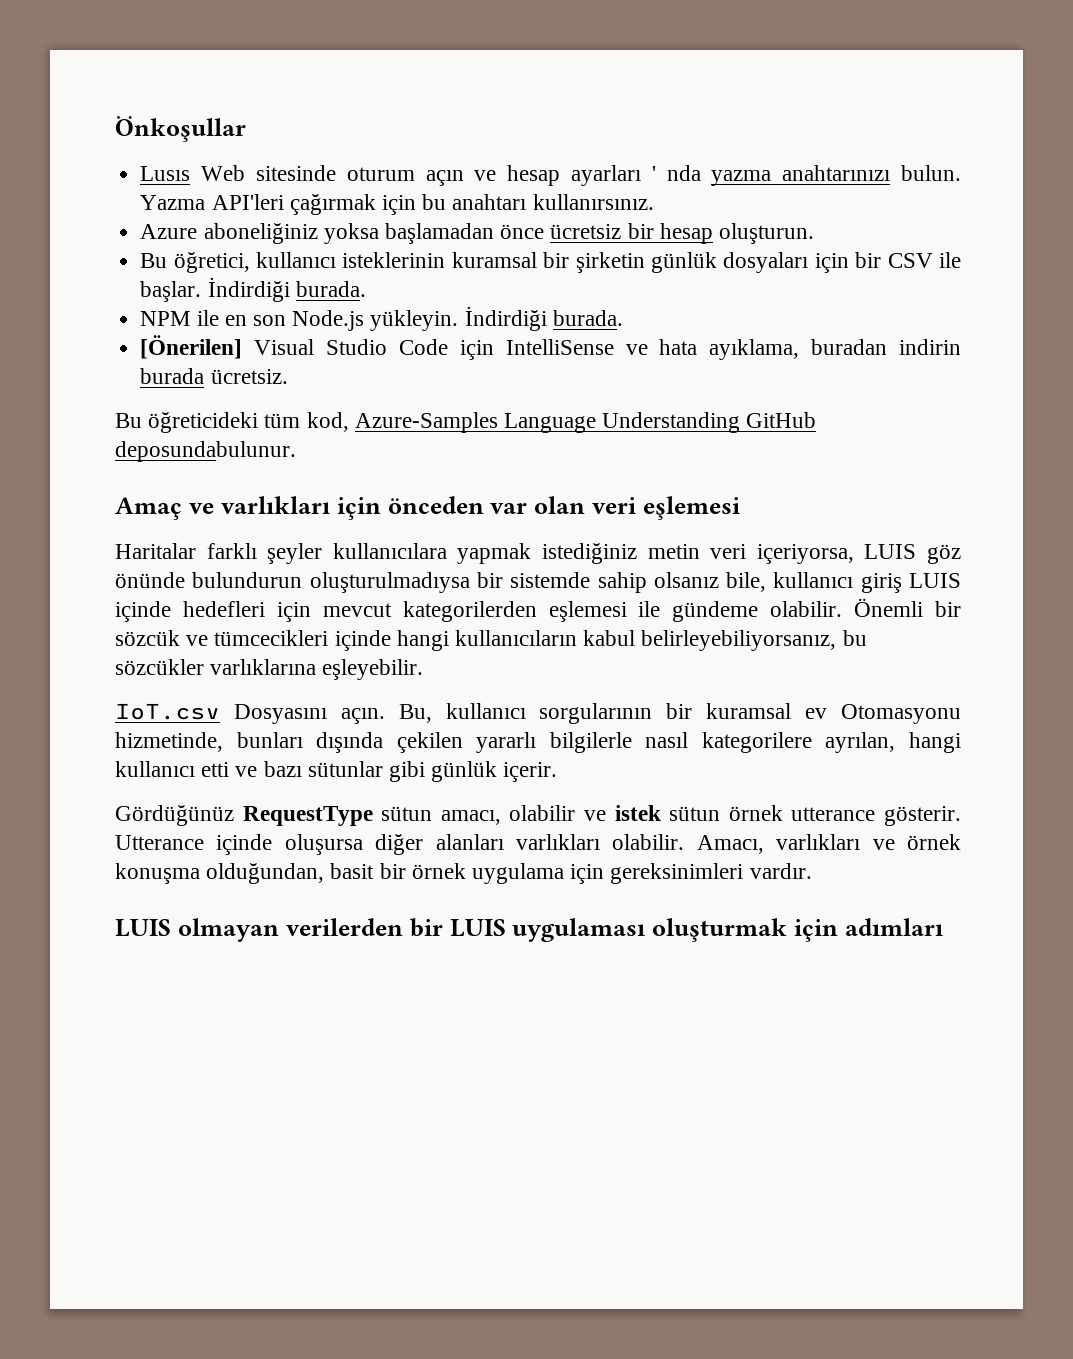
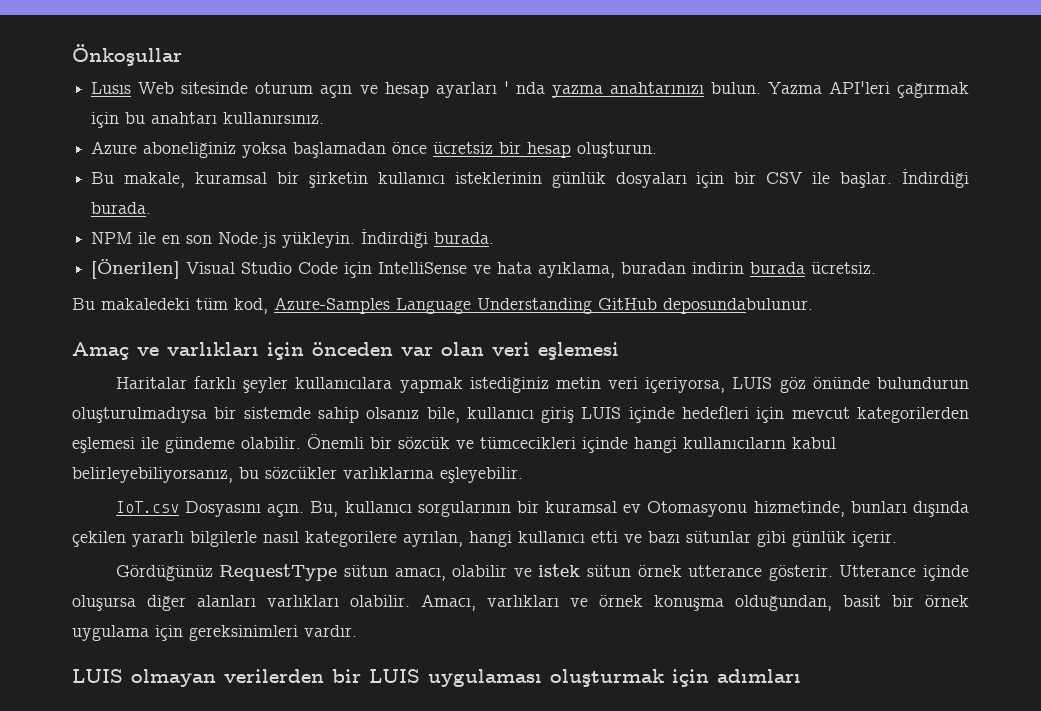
- Bu öğretici, kullanıcı isteklerinin kuramsal bir şirketin günlük dosyaları için bir CSV ile başlar.
+ Bu makale, kuramsal bir şirketin kullanıcı isteklerinin günlük dosyaları için bir CSV ile başlar.
- Bu öğreticideki tüm kod, Azure-Samples Language Understanding GitHub deposundabulunur.
+ Bu makaledeki tüm kod, Azure-Samples Language Understanding GitHub deposundabulunur.

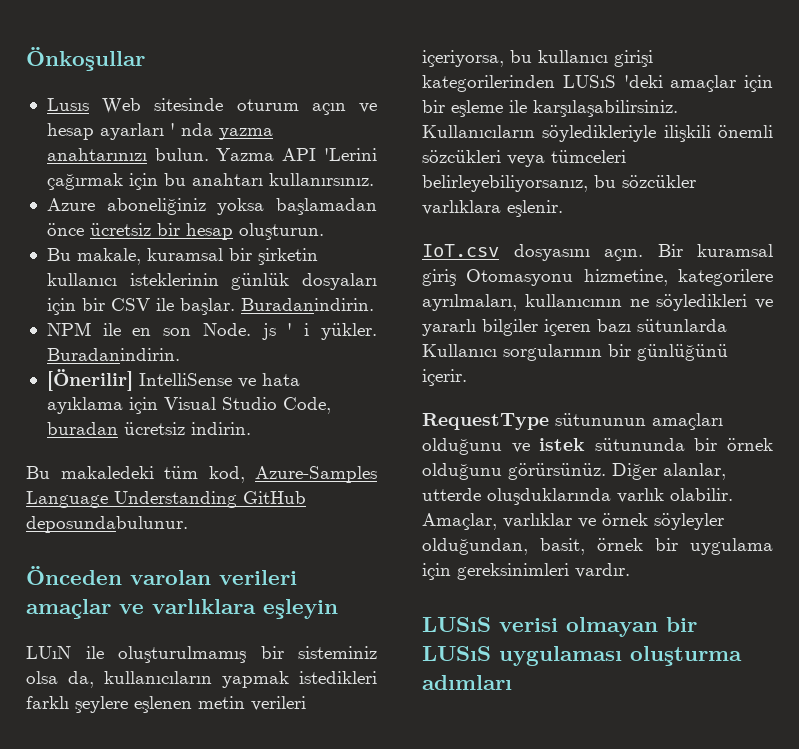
- Yazma API'leri çağırmak için bu anahtarı kullanırsınız.
+ Yazma API 'Lerini çağırmak için bu anahtarı kullanırsınız.
- Bu makale, kuramsal bir şirketin kullanıcı isteklerinin günlük dosyaları için bir CSV ile başlar. İndirdiği burada.
+ Bu makale, kuramsal bir şirketin kullanıcı isteklerinin günlük dosyaları için bir CSV ile başlar. Buradanindirin.
- NPM ile en son Node.js yükleyin. İndirdiği burada.
- [Önerilen] Visual Studio Code için IntelliSense ve hata ayıklama, buradan indirin burada ücretsiz.
+ NPM ile en son Node. js ' i yükler. Buradanindirin.
+ [Önerilir] IntelliSense ve hata ayıklama için Visual Studio Code, buradan ücretsiz indirin.
- Amaç ve varlıkları için önceden var olan veri eşlemesi
- Haritalar farklı şeyler kullanıcılara yapmak istediğiniz metin veri içeriyorsa, LUIS göz önünde bulundurun oluşturulmadıysa bir sistemde sahip olsanız bile, kullanıcı giriş LUIS içinde hedefleri için mevcut kategorilerden eşlemesi ile gündeme olabilir. Önemli bir sözcük ve tümcecikleri içinde hangi kullanıcıların kabul belirleyebiliyorsanız, bu sözcükler varlıklarına eşleyebilir.
+ Önceden varolan verileri amaçlar ve varlıklara eşleyin
+ LUıN ile oluşturulmamış bir sisteminiz olsa da, kullanıcıların yapmak istedikleri farklı şeylere eşlenen metin verileri içeriyorsa, bu kullanıcı girişi kategorilerinden LUSıS 'deki amaçlar için bir eşleme ile karşılaşabilirsiniz. Kullanıcıların söyledikleriyle ilişkili önemli sözcükleri veya tümceleri belirleyebiliyorsanız, bu sözcükler varlıklara eşlenir.
- IoT.csv Dosyasını açın. Bu, kullanıcı sorgularının bir kuramsal ev Otomasyonu hizmetinde, bunları dışında çekilen yararlı bilgilerle nasıl kategorilere ayrılan, hangi kullanıcı etti ve bazı sütunlar gibi günlük içerir.
- Gördüğünüz RequestType sütun amacı, olabilir ve istek sütun örnek utterance gösterir. Utterance içinde oluşursa diğer alanları varlıkları olabilir. Amacı, varlıkları ve örnek konuşma olduğundan, basit bir örnek uygulama için gereksinimleri vardır.
- LUIS olmayan verilerden bir LUIS uygulaması oluşturmak için adımları
+ IoT.csv dosyasını açın. Bir kuramsal giriş Otomasyonu hizmetine, kategorilere ayrılmaları, kullanıcının ne söyledikleri ve yararlı bilgiler içeren bazı sütunlarda Kullanıcı sorgularının bir günlüğünü içerir.
+ RequestType sütununun amaçları olduğunu ve istek sütununda bir örnek olduğunu görürsünüz. Diğer alanlar, utterde oluşduklarında varlık olabilir. Amaçlar, varlıklar ve örnek söyleyler olduğundan, basit, örnek bir uygulama için gereksinimleri vardır.
+ LUSıS verisi olmayan bir LUSıS uygulaması oluşturma adımları

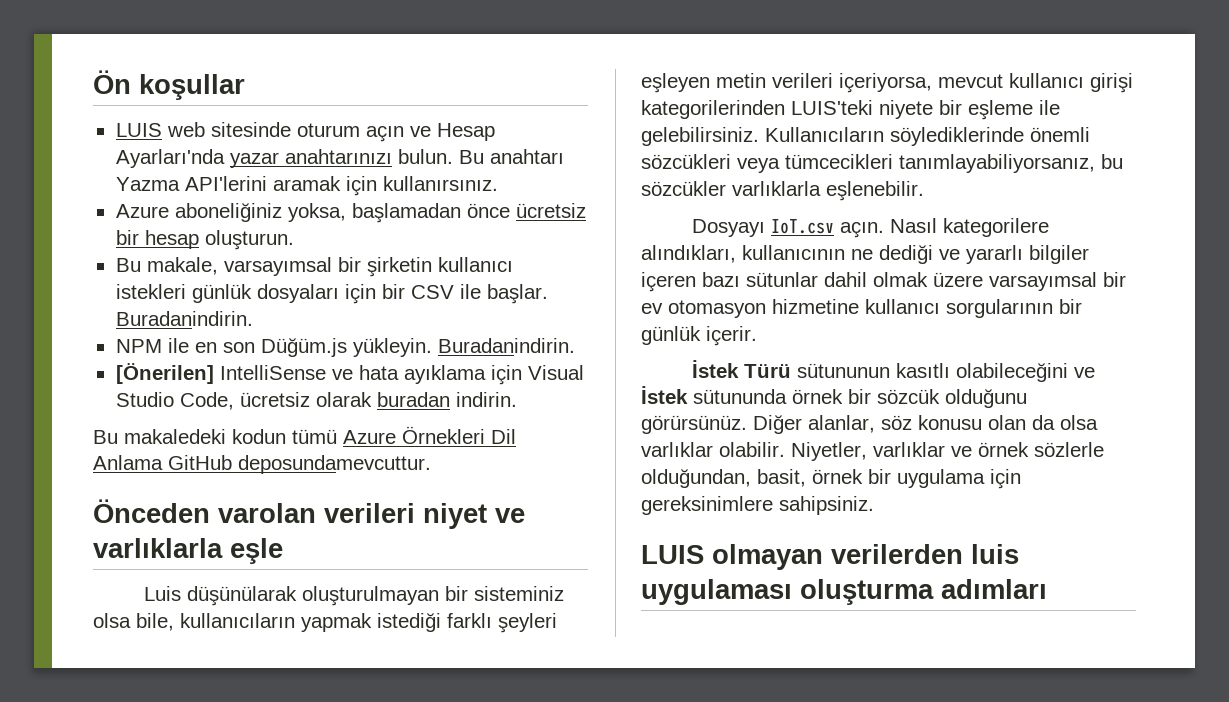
- Önkoşullar
- Lusıs Web sitesinde oturum açın ve hesap ayarları ' nda yazma anahtarınızı bulun. Yazma API 'Lerini çağırmak için bu anahtarı kullanırsınız.
+ Ön koşullar
+ LUIS web sitesinde oturum açın ve Hesap Ayarları'nda yazar anahtarınızı bulun. Bu anahtarı Yazma API'lerini aramak için kullanırsınız.
- Azure aboneliğiniz yoksa başlamadan önce ücretsiz bir hesap oluşturun.
+ Azure aboneliğiniz yoksa, başlamadan önce ücretsiz bir hesap oluşturun.
- Bu makale, kuramsal bir şirketin kullanıcı isteklerinin günlük dosyaları için bir CSV ile başlar.
+ Bu makale, varsayımsal bir şirketin kullanıcı istekleri günlük dosyaları için bir CSV ile başlar.
- NPM ile en son Node. js ' i yükler. Buradanindirin.
- [Önerilir] IntelliSense ve hata ayıklama için Visual Studio Code, buradan ücretsiz indirin.
+ NPM ile en son Düğüm.js yükleyin. Buradanindirin.
+ [Önerilen] IntelliSense ve hata ayıklama için Visual Studio Code, ücretsiz olarak buradan indirin.
- Bu makaledeki tüm kod, Azure-Samples Language Understanding GitHub deposundabulunur.
- Önceden varolan verileri amaçlar ve varlıklara eşleyin
- LUıN ile oluşturulmamış bir sisteminiz olsa da, kullanıcıların yapmak istedikleri farklı şeylere eşlenen metin verileri içeriyorsa, bu kullanıcı girişi kategorilerinden LUSıS 'deki amaçlar için bir eşleme ile karşılaşabilirsiniz. Kullanıcıların söyledikleriyle ilişkili önemli sözcükleri veya tümceleri belirleyebiliyorsanız, bu sözcükler varlıklara eşlenir.
- IoT.csv dosyasını açın. Bir kuramsal giriş Otomasyonu hizmetine, kategorilere ayrılmaları, kullanıcının ne söyledikleri ve yararlı bilgiler içeren bazı sütunlarda Kullanıcı sorgularının bir günlüğünü içerir.
+ Bu makaledeki kodun tümü Azure Örnekleri Dil Anlama GitHub deposundamevcuttur.
+ Önceden varolan verileri niyet ve varlıklarla eşle
+ Luis düşünülarak oluşturulmayan bir sisteminiz olsa bile, kullanıcıların yapmak istediği farklı şeyleri eşleyen metin verileri içeriyorsa, mevcut kullanıcı girişi kategorilerinden LUIS'teki niyete bir eşleme ile gelebilirsiniz. Kullanıcıların söylediklerinde önemli sözcükleri veya tümcecikleri tanımlayabiliyorsanız, bu sözcükler varlıklarla eşlenebilir.
+ Dosyayı IoT.csv açın. Nasıl kategorilere alındıkları, kullanıcının ne dediği ve yararlı bilgiler içeren bazı sütunlar dahil olmak üzere varsayımsal bir ev otomasyon hizmetine kullanıcı sorgularının bir günlük içerir.
- RequestType sütununun amaçları olduğunu ve istek sütununda bir örnek olduğunu görürsünüz. Diğer alanlar, utterde oluşduklarında varlık olabilir. Amaçlar, varlıklar ve örnek söyleyler olduğundan, basit, örnek bir uygulama için gereksinimleri vardır.
- LUSıS verisi olmayan bir LUSıS uygulaması oluşturma adımları
+ İstek Türü sütununun kasıtlı olabileceğini ve İstek sütununda örnek bir sözcük olduğunu görürsünüz. Diğer alanlar, söz konusu olan da olsa varlıklar olabilir. Niyetler, varlıklar ve örnek sözlerle olduğundan, basit, örnek bir uygulama için gereksinimlere sahipsiniz.
+ LUIS olmayan verilerden luis uygulaması oluşturma adımları

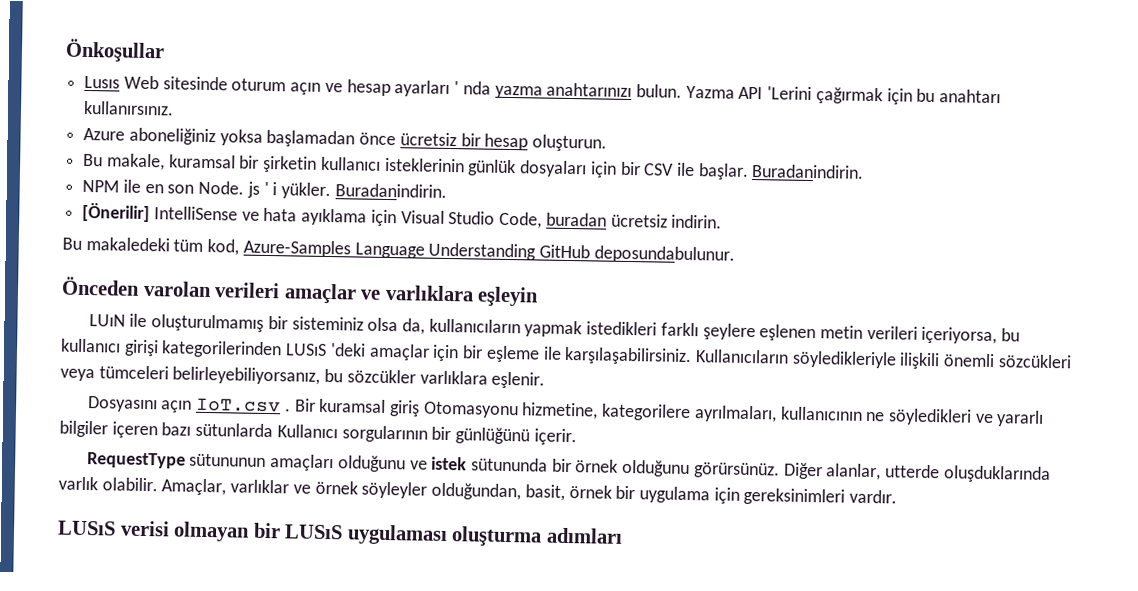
- Ön koşullar
- LUIS web sitesinde oturum açın ve Hesap Ayarları'nda yazar anahtarınızı bulun. Bu anahtarı Yazma API'lerini aramak için kullanırsınız.
+ Önkoşullar
+ Lusıs Web sitesinde oturum açın ve hesap ayarları ' nda yazma anahtarınızı bulun. Yazma API 'Lerini çağırmak için bu anahtarı kullanırsınız.
- Azure aboneliğiniz yoksa, başlamadan önce ücretsiz bir hesap oluşturun.
+ Azure aboneliğiniz yoksa başlamadan önce ücretsiz bir hesap oluşturun.
- Bu makale, varsayımsal bir şirketin kullanıcı istekleri günlük dosyaları için bir CSV ile başlar.
+ Bu makale, kuramsal bir şirketin kullanıcı isteklerinin günlük dosyaları için bir CSV ile başlar.
- NPM ile en son Düğüm.js yükleyin. Buradanindirin.
- [Önerilen] IntelliSense ve hata ayıklama için Visual Studio Code, ücretsiz olarak buradan indirin.
+ NPM ile en son Node. js ' i yükler. Buradanindirin.
+ [Önerilir] IntelliSense ve hata ayıklama için Visual Studio Code, buradan ücretsiz indirin.
- Bu makaledeki kodun tümü Azure Örnekleri Dil Anlama GitHub deposundamevcuttur.
- Önceden varolan verileri niyet ve varlıklarla eşle
- Luis düşünülarak oluşturulmayan bir sisteminiz olsa bile, kullanıcıların yapmak istediği farklı şeyleri eşleyen metin verileri içeriyorsa, mevcut kullanıcı girişi kategorilerinden LUIS'teki niyete bir eşleme ile gelebilirsiniz. Kullanıcıların söylediklerinde önemli sözcükleri veya tümcecikleri tanımlayabiliyorsanız, bu sözcükler varlıklarla eşlenebilir.
- Dosyayı IoT.csv açın. Nasıl kategorilere alındıkları, kullanıcının ne dediği ve yararlı bilgiler içeren bazı sütunlar dahil olmak üzere varsayımsal bir ev otomasyon hizmetine kullanıcı sorgularının bir günlük içerir.
+ Bu makaledeki tüm kod, Azure-Samples Language Understanding GitHub deposundabulunur.
+ Önceden varolan verileri amaçlar ve varlıklara eşleyin
+ LUıN ile oluşturulmamış bir sisteminiz olsa da, kullanıcıların yapmak istedikleri farklı şeylere eşlenen metin verileri içeriyorsa, bu kullanıcı girişi kategorilerinden LUSıS 'deki amaçlar için bir eşleme ile karşılaşabilirsiniz. Kullanıcıların söyledikleriyle ilişkili önemli sözcükleri veya tümceleri belirleyebiliyorsanız, bu sözcükler varlıklara eşlenir.
+ Dosyasını açın IoT.csv . Bir kuramsal giriş Otomasyonu hizmetine, kategorilere ayrılmaları, kullanıcının ne söyledikleri ve yararlı bilgiler içeren bazı sütunlarda Kullanıcı sorgularının bir günlüğünü içerir.
- İstek Türü sütununun kasıtlı olabileceğini ve İstek sütununda örnek bir sözcük olduğunu görürsünüz. Diğer alanlar, söz konusu olan da olsa varlıklar olabilir. Niyetler, varlıklar ve örnek sözlerle olduğundan, basit, örnek bir uygulama için gereksinimlere sahipsiniz.
- LUIS olmayan verilerden luis uygulaması oluşturma adımları
+ RequestType sütununun amaçları olduğunu ve istek sütununda bir örnek olduğunu görürsünüz. Diğer alanlar, utterde oluşduklarında varlık olabilir. Amaçlar, varlıklar ve örnek söyleyler olduğundan, basit, örnek bir uygulama için gereksinimleri vardır.
+ LUSıS verisi olmayan bir LUSıS uygulaması oluşturma adımları

